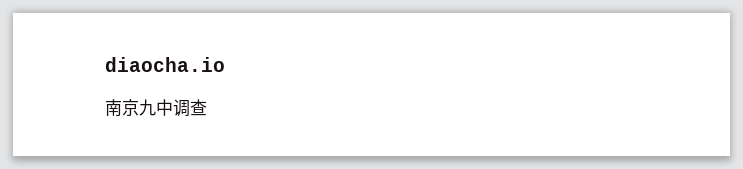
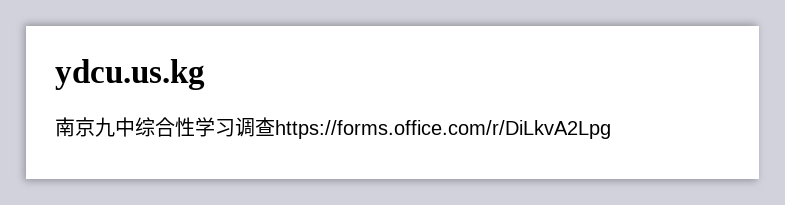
- diaocha.io
+ ydcu.us.kg
- 南京九中调查
+ 南京九中综合性学习调查https://forms.office.com/r/DiLkvA2Lpg

